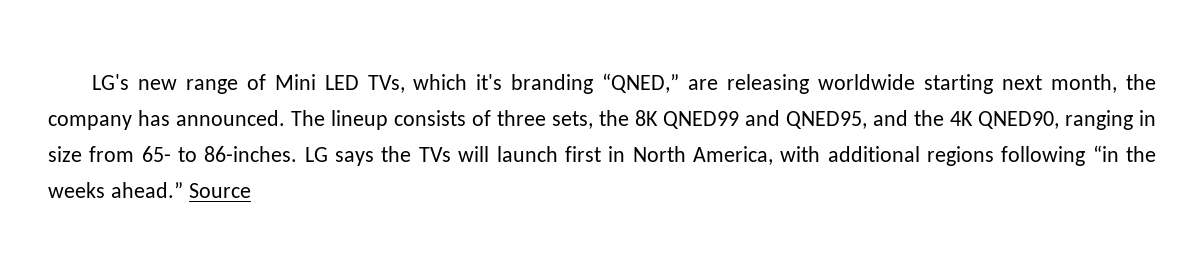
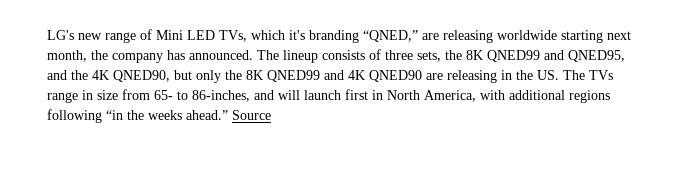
- The lineup consists of three sets, the 8K QNED99 and QNED95, and the 4K QNED90, ranging in size from 65- to 86-inches. LG says the TVs will launch first in North America, with additional regions following “in the weeks ahead.”
+ The lineup consists of three sets, the 8K QNED99 and QNED95, and the 4K QNED90, but only the 8K QNED99 and 4K QNED90 are releasing in the US. The TVs range in size from 65- to 86-inches, and will launch first in North America, with additional regions following “in the weeks ahead.”

